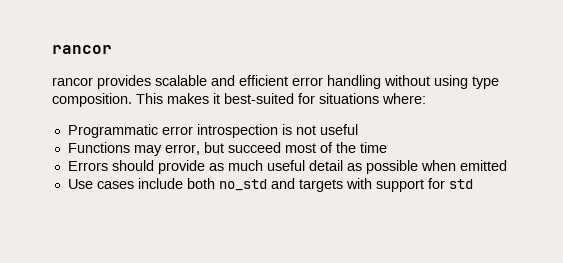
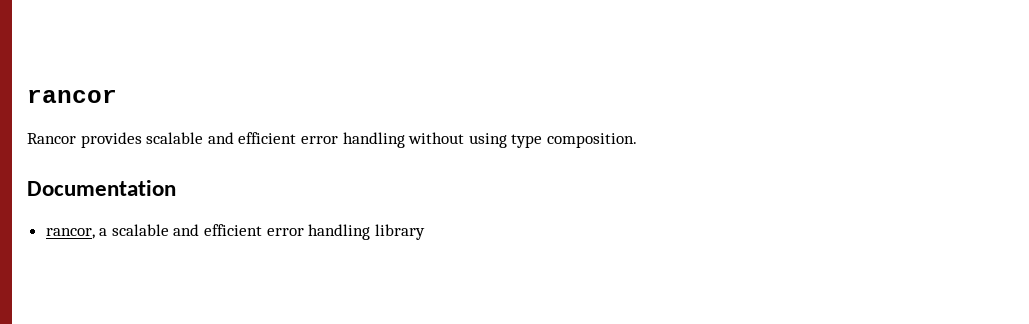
- rancor provides scalable and efficient error handling without using type composition. This makes it best-suited for situations where:
- Programmatic error introspection is not useful
- Functions may error, but succeed most of the time
- Errors should provide as much useful detail as possible when emitted
- Use cases include both no_std and targets with support for std
+ Rancor provides scalable and efficient error handling without using type composition.
+ Documentation
+ rancor, a scalable and efficient error handling library

